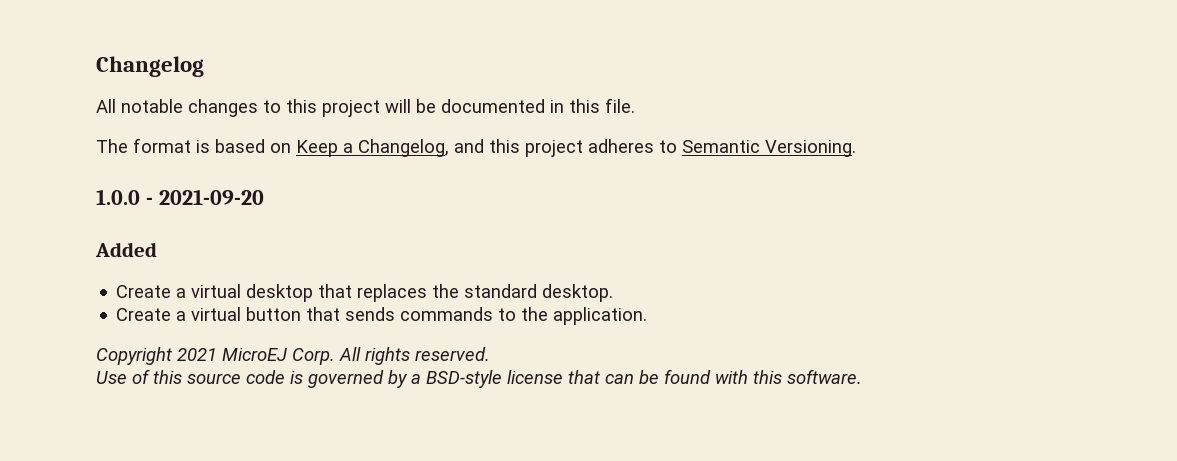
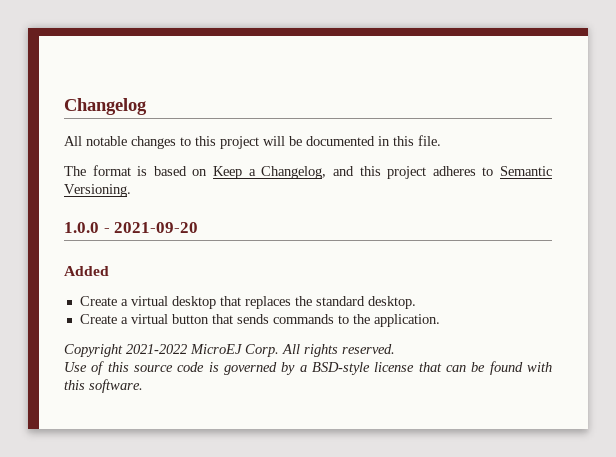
- Copyright 2021 MicroEJ Corp.
+ Copyright 2021-2022 MicroEJ Corp.

